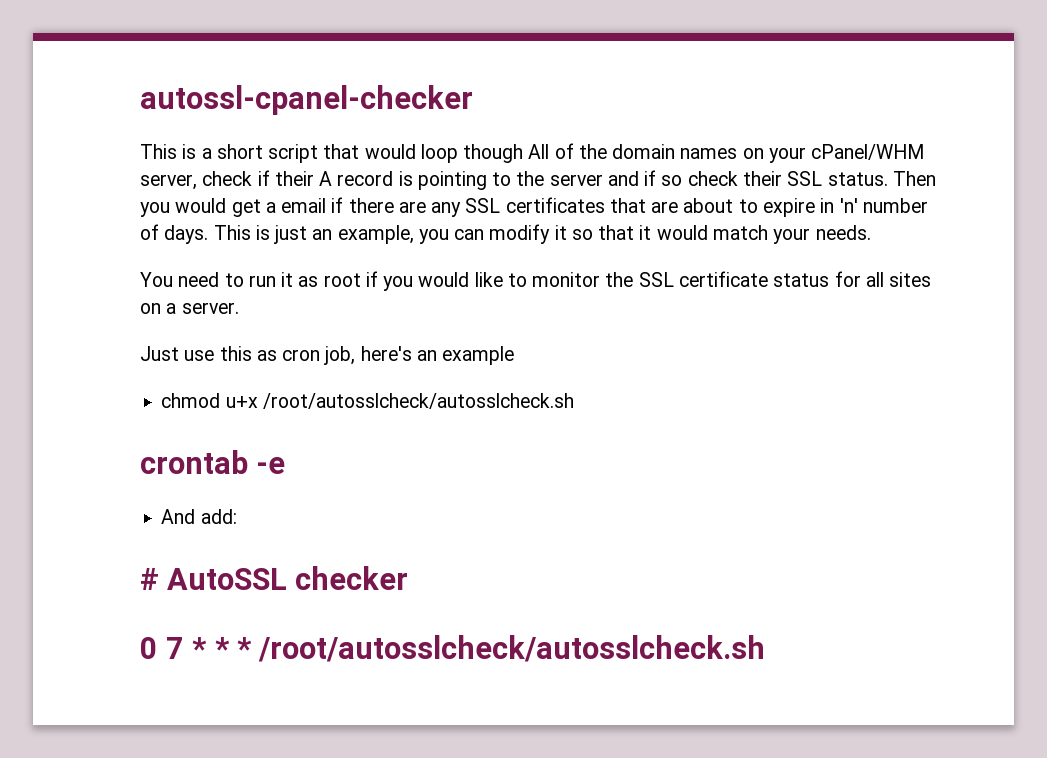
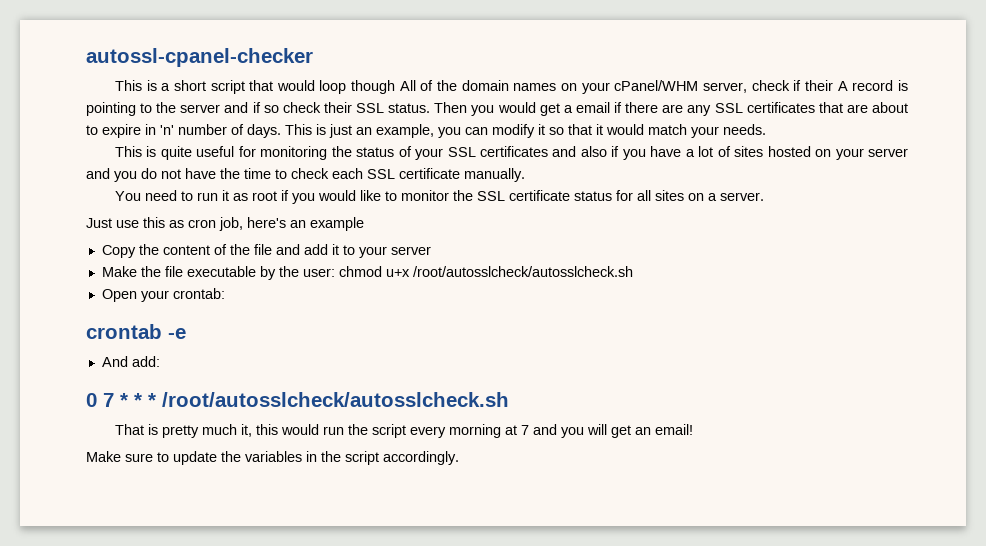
+ This is quite useful for monitoring the status of your SSL certificates and also if you have a lot of sites hosted on your server and you do not have the time to check each SSL certificate manually.
- chmod u+x /root/autosslcheck/autosslcheck.sh
+ Copy the content of the file and add it to your server
+ Make the file executable by the user: chmod u+x /root/autosslcheck/autosslcheck.sh
+ Open your crontab:
- # AutoSSL checker
+ That is pretty much it, this would run the script every morning at 7 and you will get an email!
+ Make sure to update the variables in the script accordingly.

